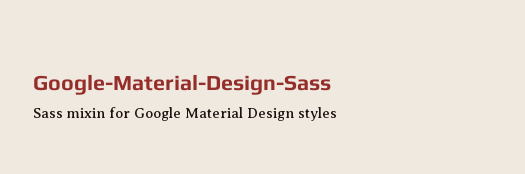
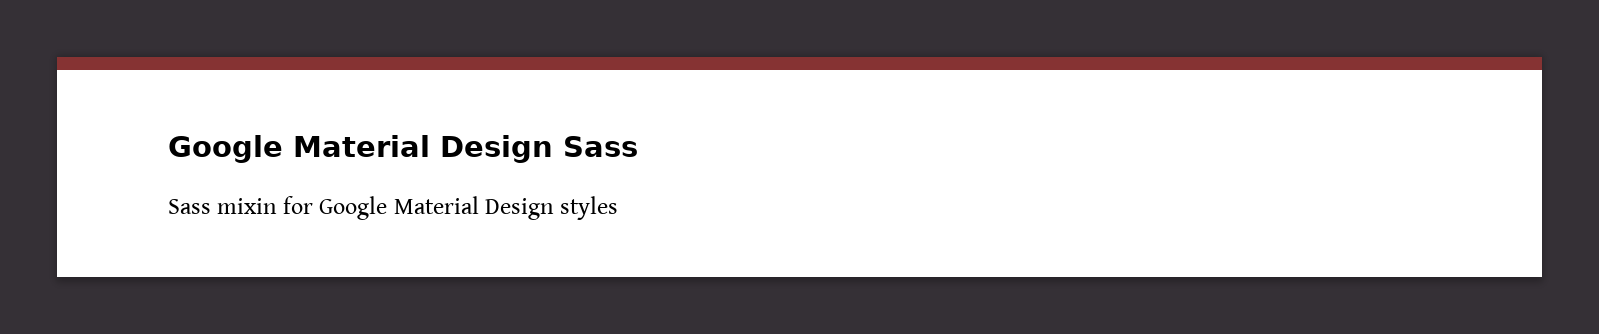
- Google-Material-Design-Sass
+ Google Material Design Sass

